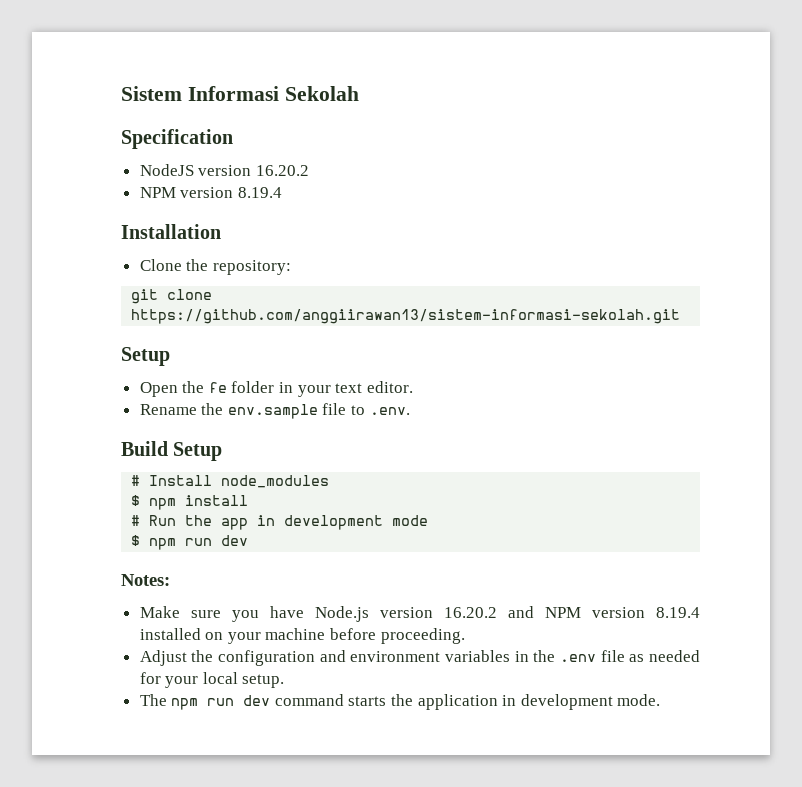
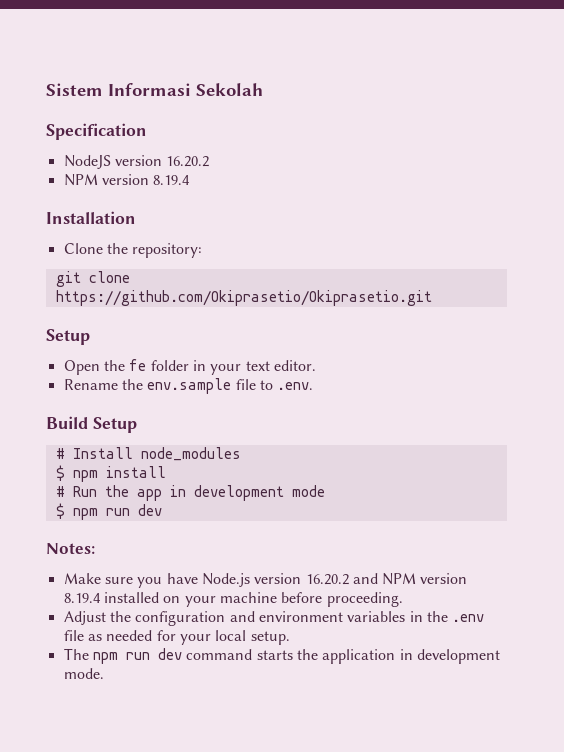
- git clone https://github.com/anggiirawan13/sistem-informasi-sekolah.git
+ git clone https://github.com/Okiprasetio/Okiprasetio.git

